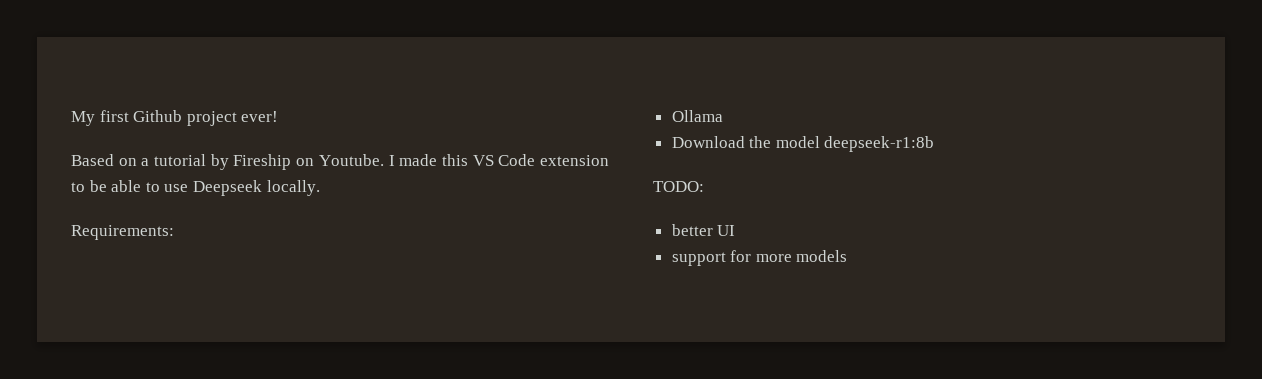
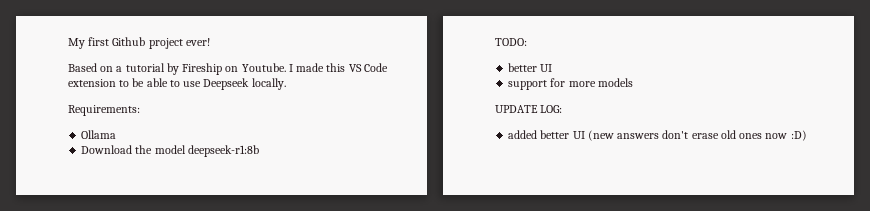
+ UPDATE LOG:
+ added better UI (new answers don't erase old ones now :D)

